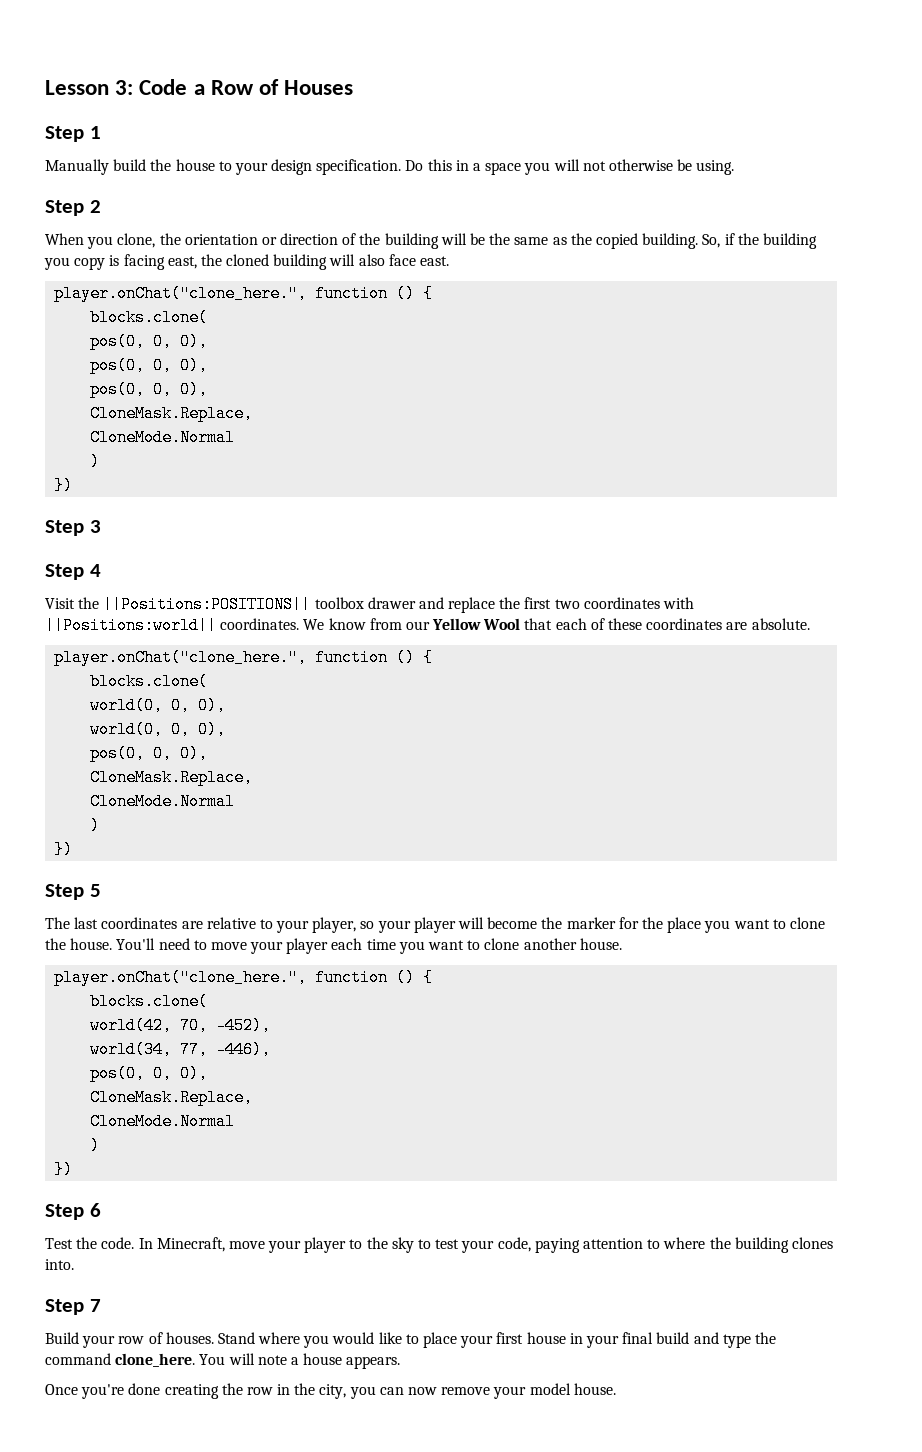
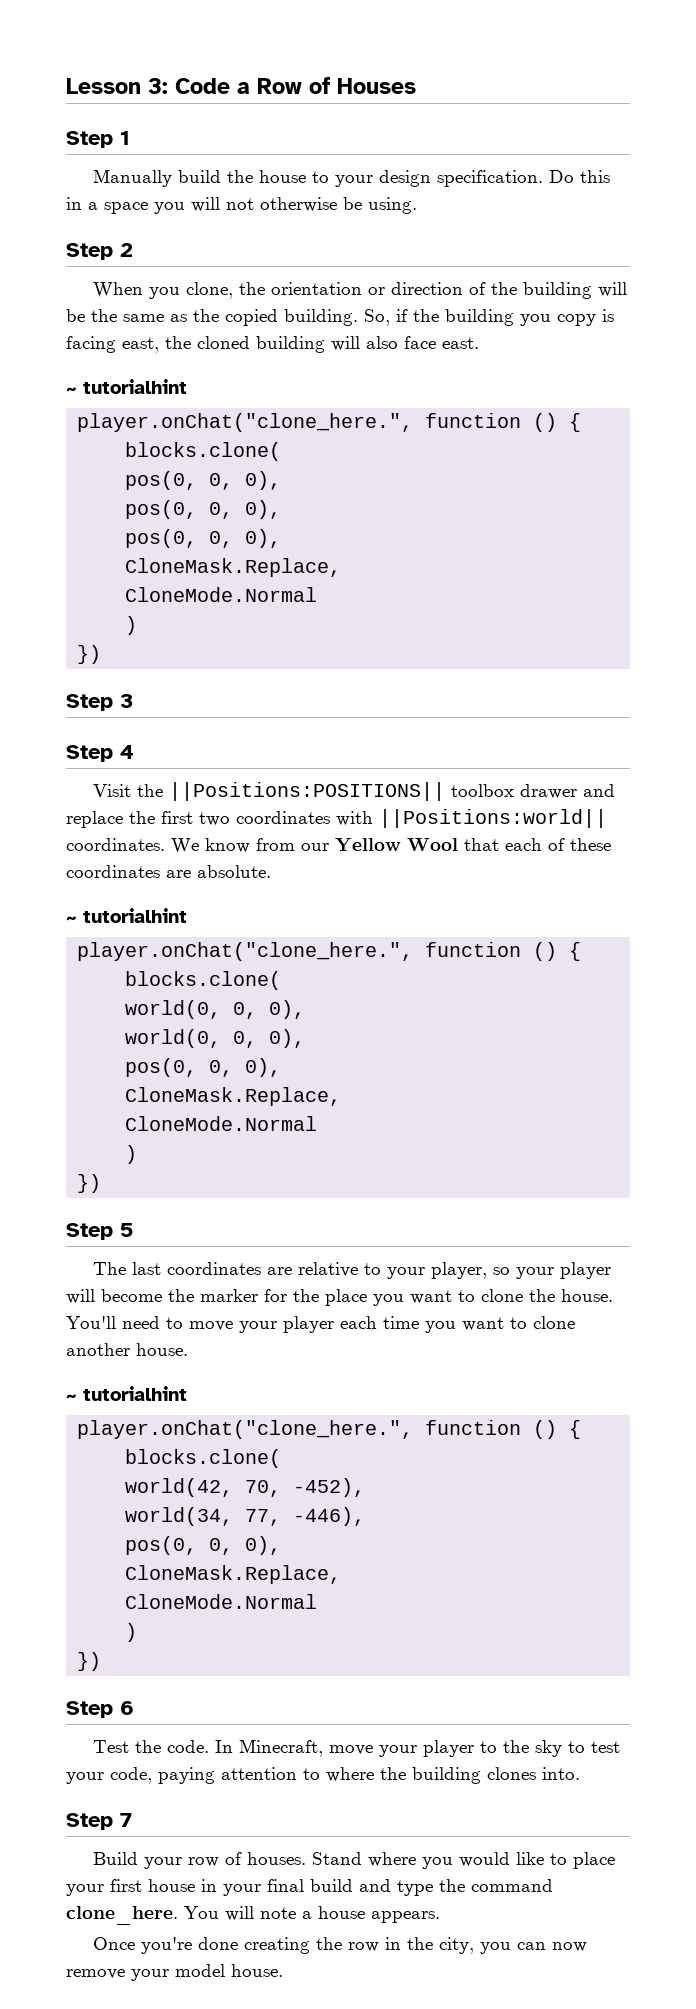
  So, if the building you copy is facing east, the cloned building will also face east.
+ ~ tutorialhint
  We know from our Yellow Wool that each of these coordinates are absolute.
+ ~ tutorialhint
  You'll need to move your player each time you want to clone another house.
+ ~ tutorialhint

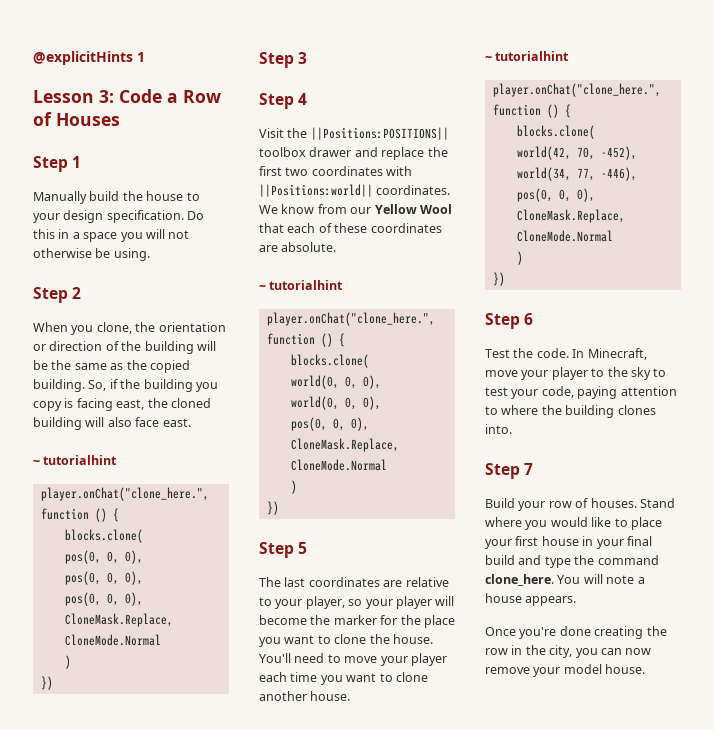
+ @explicitHints 1

